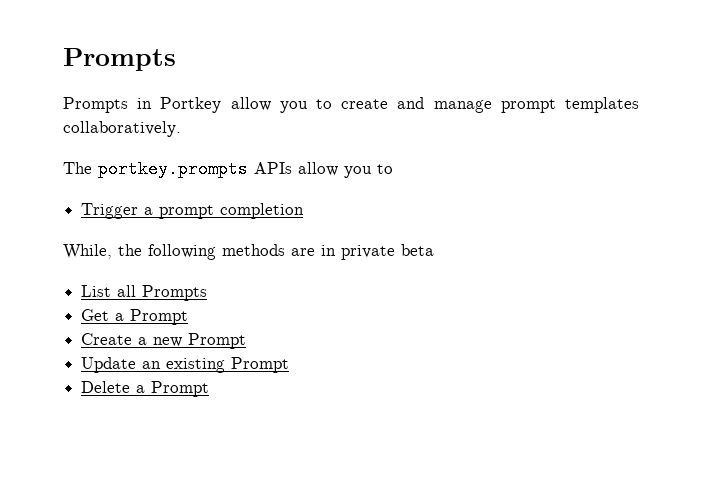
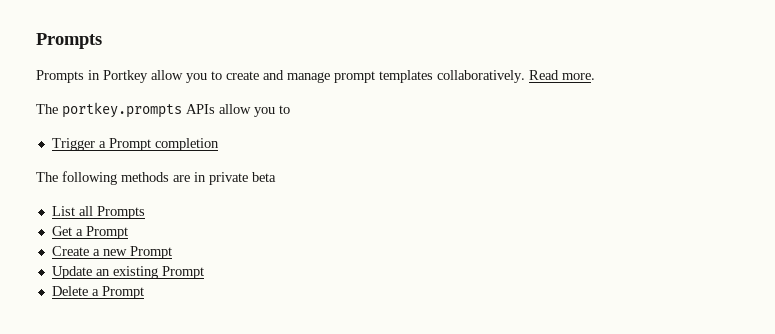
+ Read more.
- Trigger a prompt completion
+ Trigger a Prompt completion
- While, the following methods are in private beta
+ The following methods are in private beta

